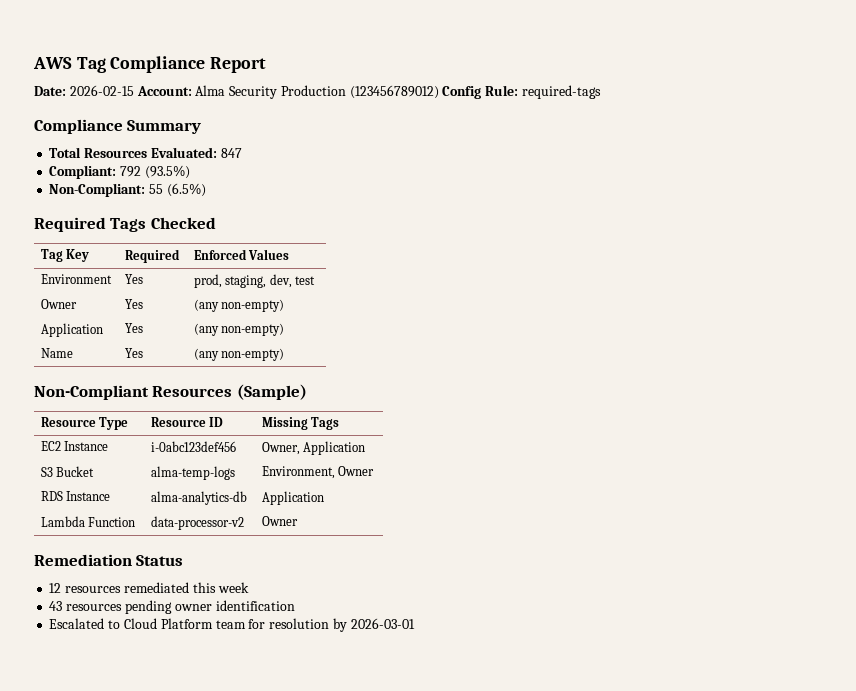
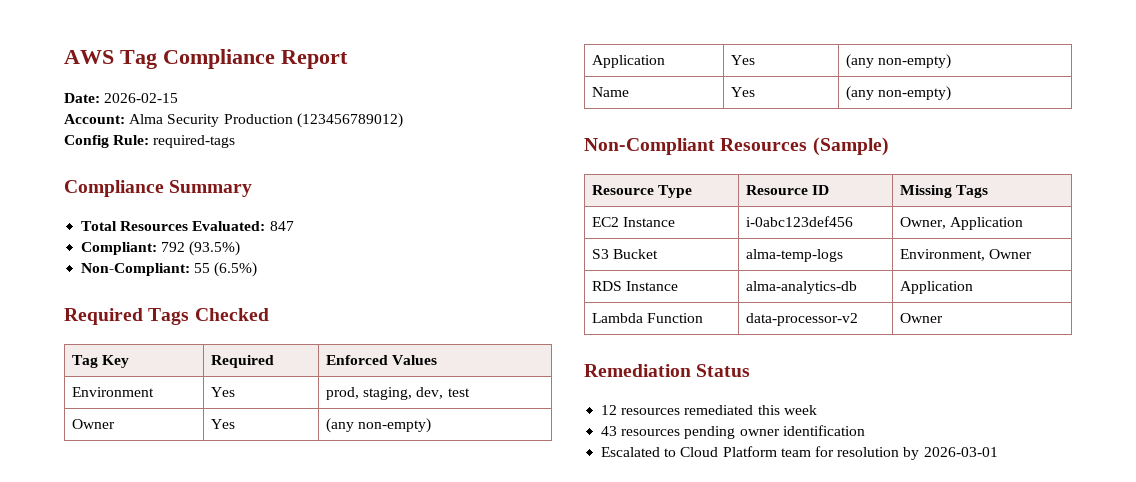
- Date: 2026-02-15 Account: Alma Security Production (123456789012) Config Rule: required-tags
+ Date: 2026-02-15
+ Account: Alma Security Production (123456789012)
+ Config Rule: required-tags

